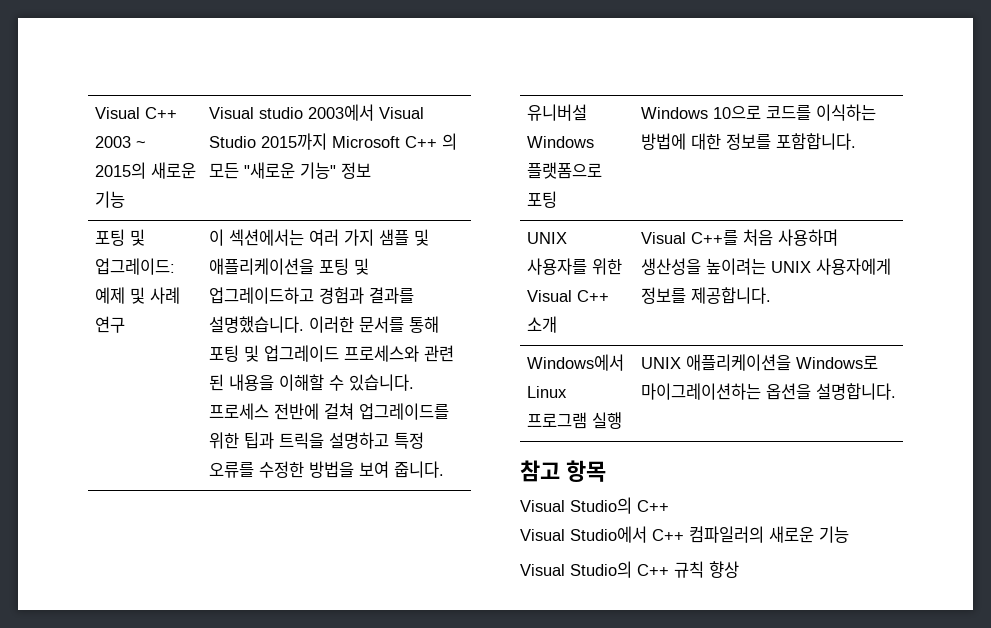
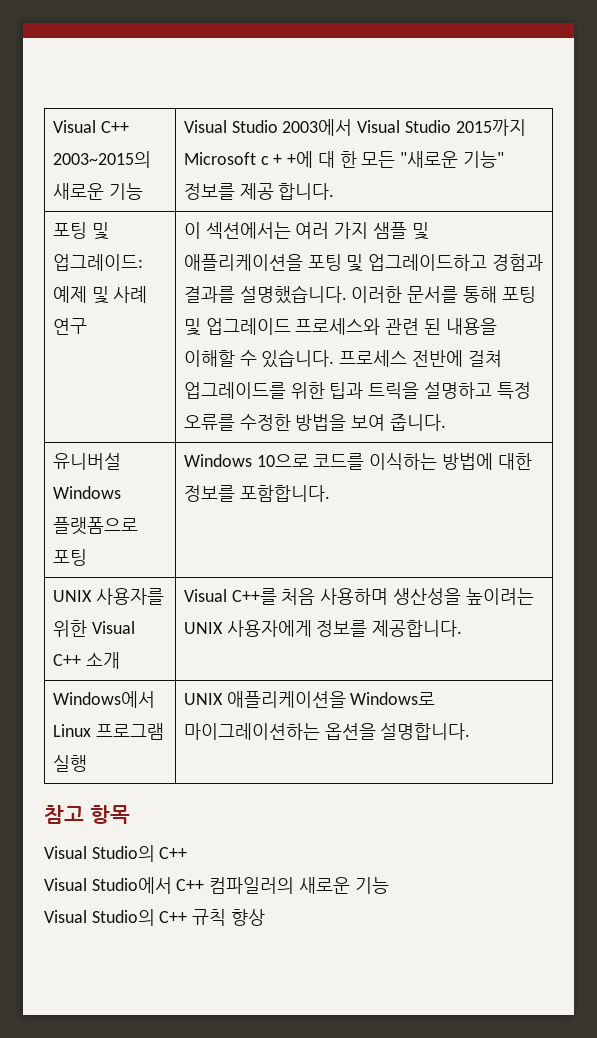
- Visual C++ 2003 ~ 2015의 새로운 기능 | Visual studio 2003에서 Visual Studio 2015까지 Microsoft C++ 의 모든 "새로운 기능" 정보
+ Visual C++ 2003~2015의 새로운 기능 | Visual Studio 2003에서 Visual Studio 2015까지 Microsoft c + +에 대 한 모든 "새로운 기능" 정보를 제공 합니다.

